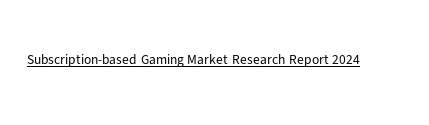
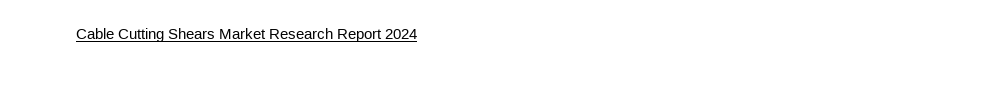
- Subscription-based Gaming Market Research Report 2024
+ Cable Cutting Shears Market Research Report 2024

